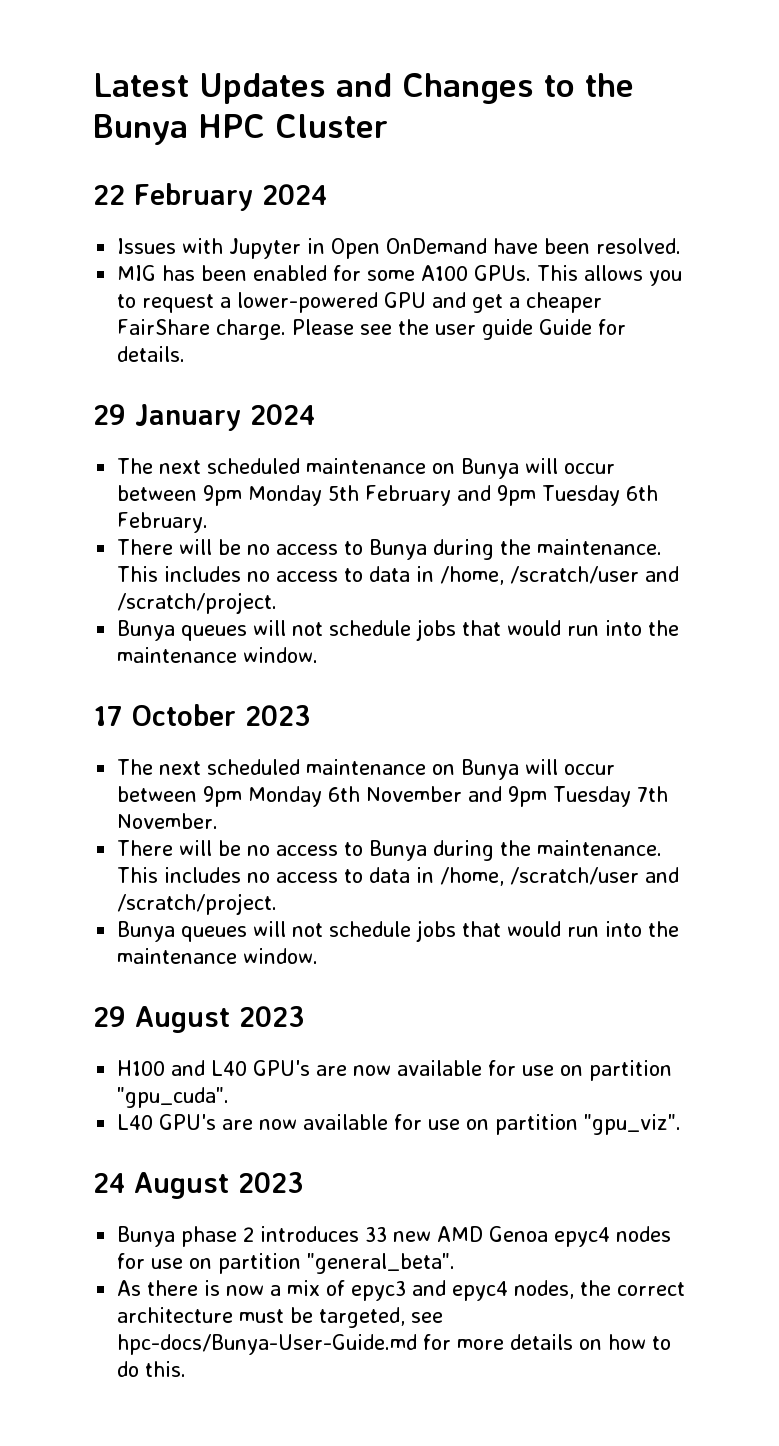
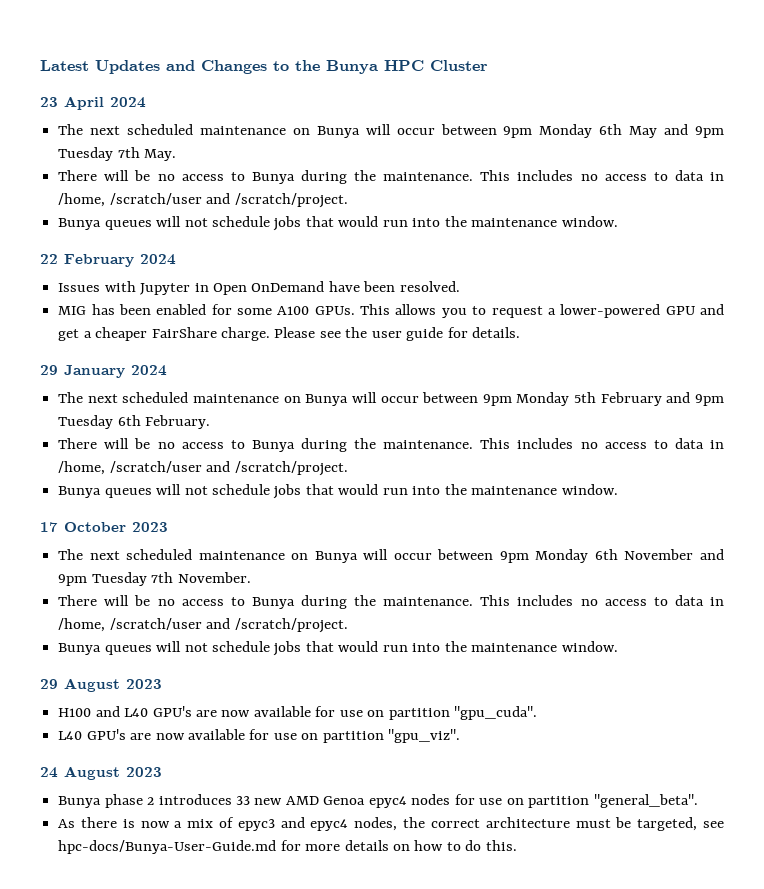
+ 23 April 2024
+ The next scheduled maintenance on Bunya will occur between 9pm Monday 6th May and 9pm Tuesday 7th May.
+ There will be no access to Bunya during the maintenance. This includes no access to data in /home, /scratch/user and /scratch/project.
+ Bunya queues will not schedule jobs that would run into the maintenance window.
- Please see the user guide Guide for details.
+ Please see the user guide for details.

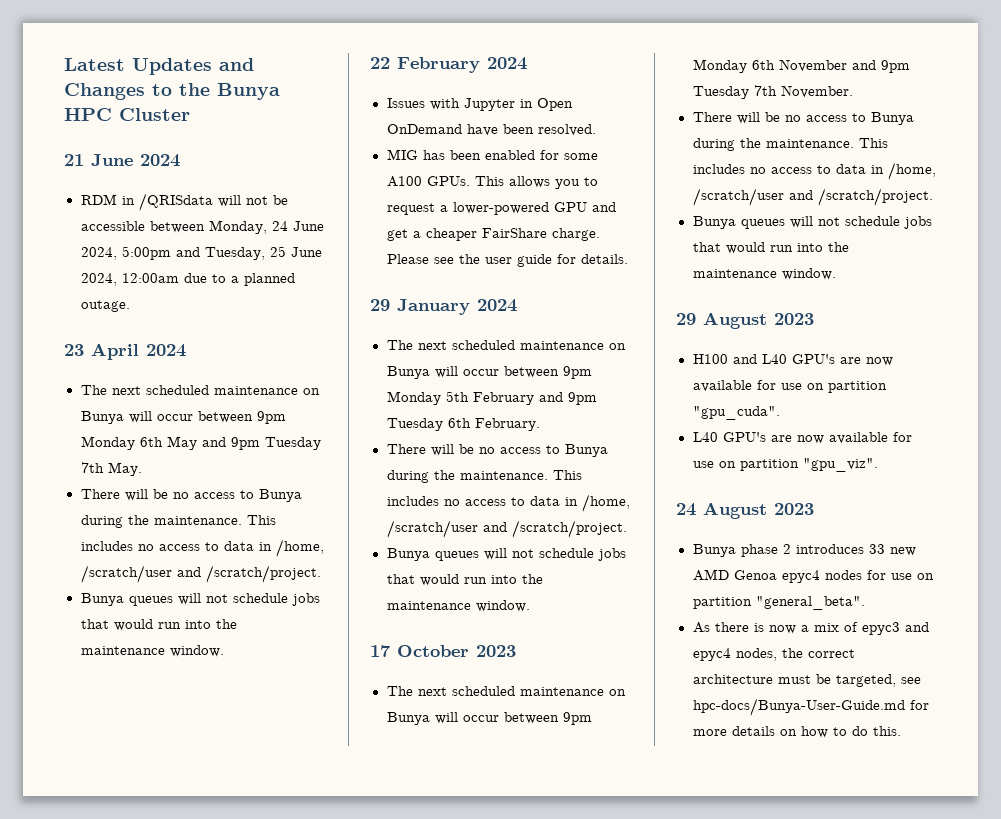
+ 21 June 2024
+ RDM in /QRISdata will not be accessible between Monday, 24 June 2024, 5:00pm and Tuesday, 25 June 2024, 12:00am due to a planned outage.

